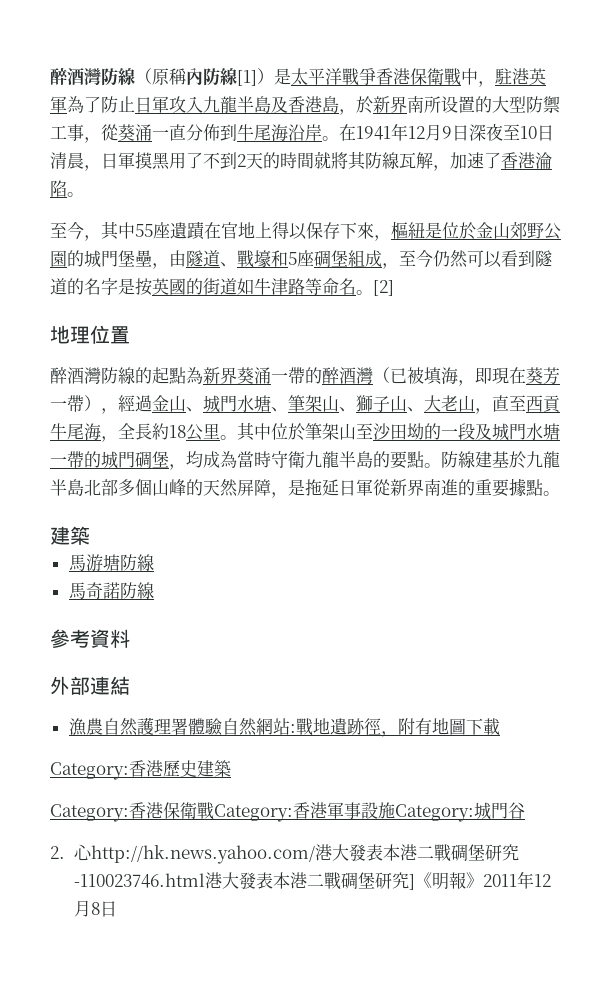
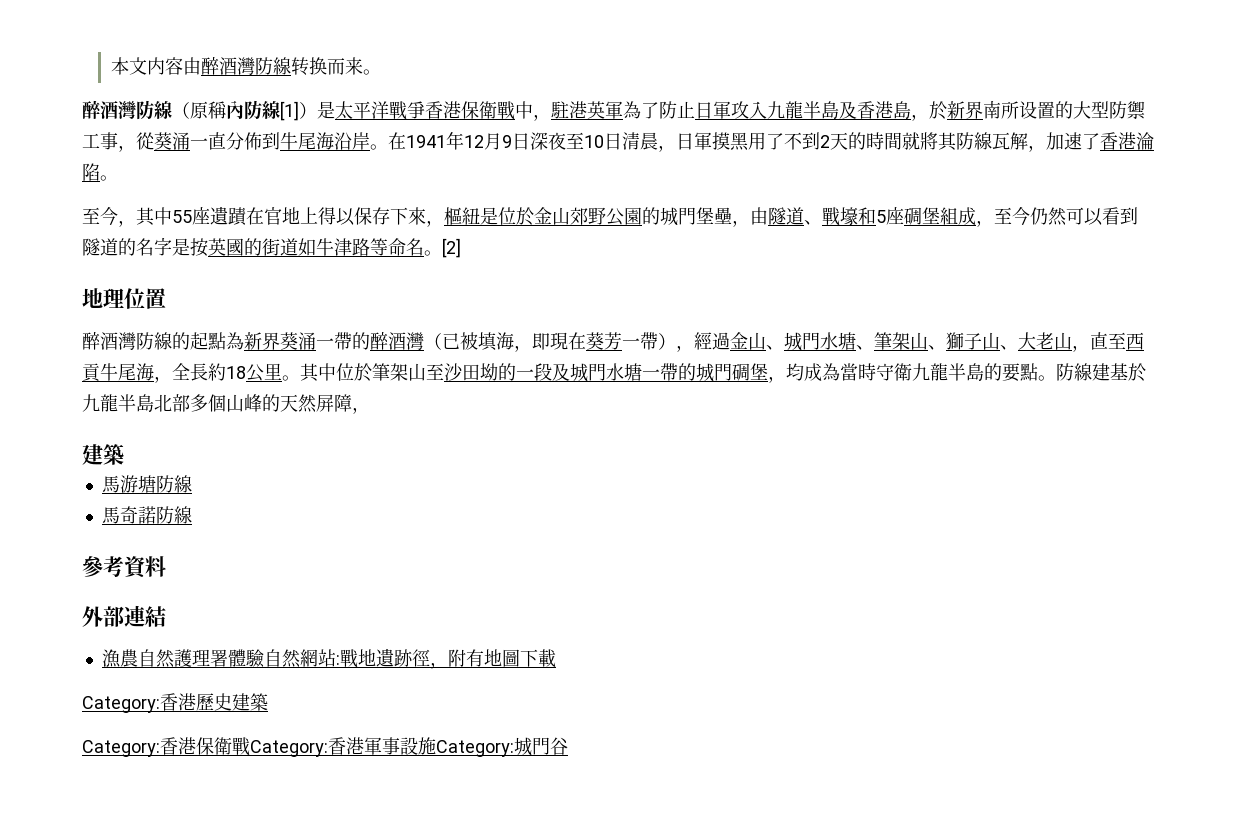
+ 本文内容由醉酒灣防線转换而来。
- 防線建基於九龍半島北部多個山峰的天然屏障，是拖延日軍從新界南進的重要據點。
+ 防線建基於九龍半島北部多個山峰的天然屏障，
- 2.心http://hk.news.yahoo.com/港大發表本港二戰碉堡研究-110023746.html港大發表本港二戰碉堡研究]《明報》2011年12月8日

